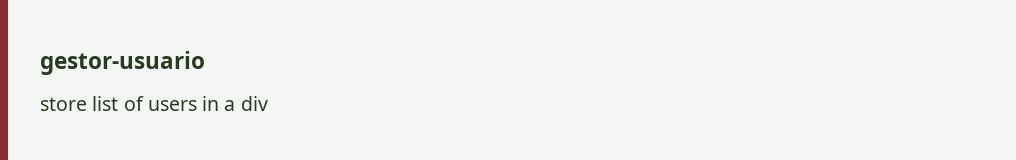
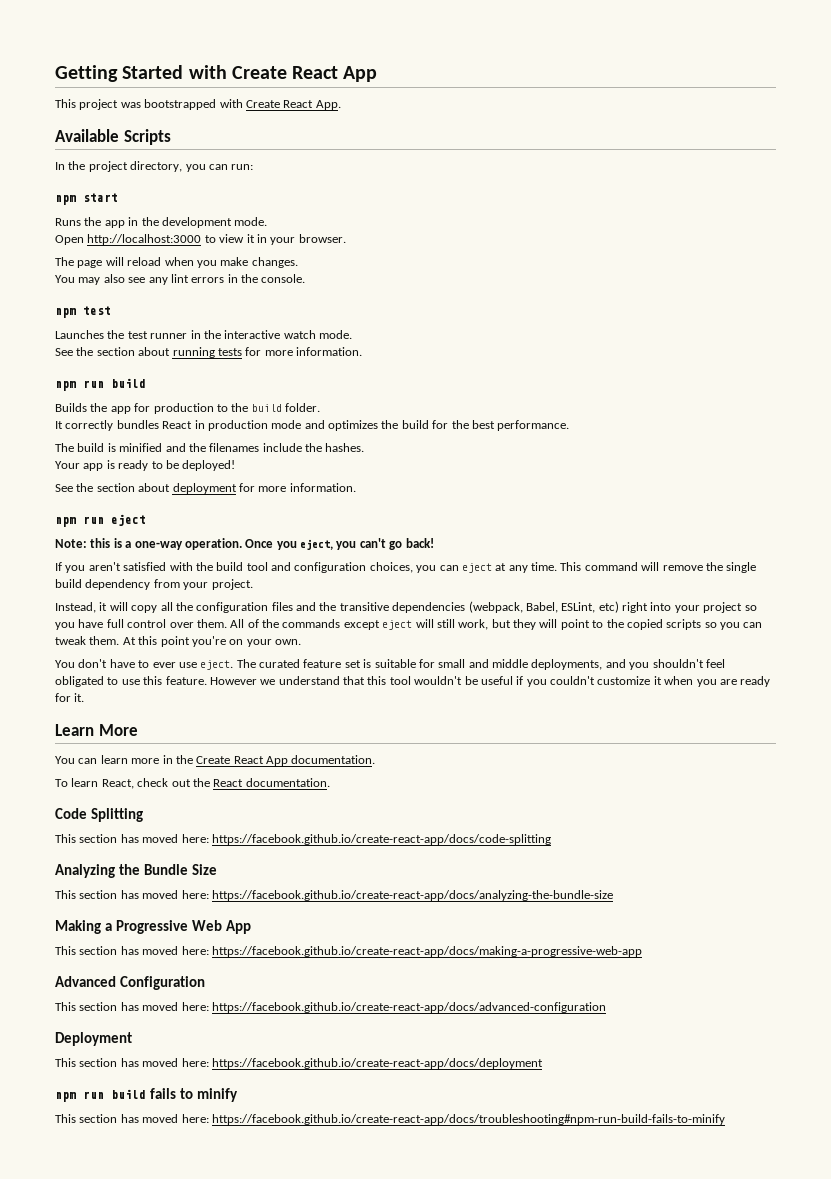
- gestor-usuario
- store list of users in a div
+ Getting Started with Create React App
+ This project was bootstrapped with Create React App.
+ Available Scripts
+ In the project directory, you can run:
+ npm start
+ Runs the app in the development mode.
+ Open http://localhost:3000 to view it in your browser.
+ The page will reload when you make changes.
+ You may also see any lint errors in the console.
+ npm test
+ Launches the test runner in the interactive watch mode.
+ See the section about running tests for more information.
+ npm run build
+ Builds the app for production to the build folder.
+ It correctly bundles React in production mode and optimizes the build for the best performance.
+ The build is minified and the filenames include the hashes.
+ Your app is ready to be deployed!
+ See the section about deployment for more information.
+ npm run eject
+ Note: this is a one-way operation. Once you eject, you can't go back!
+ If you aren't satisfied with the build tool and configuration choices, you can eject at any time. This command will remove the single build dependency from your project.
+ Instead, it will copy all the configuration files and the transitive dependencies (webpack, Babel, ESLint, etc) right into your project so you have full control over them. All of the commands except eject will still work, but they will point to the copied scripts so you can tweak them. At this point you're on your own.
+ You don't have to ever use eject. The curated feature set is suitable for small and middle deployments, and you shouldn't feel obligated to use this feature. However we understand that this tool wouldn't be useful if you couldn't customize it when you are ready for it.
+ Learn More
+ You can learn more in the Create React App documentation.
+ To learn React, check out the React documentation.
+ Code Splitting
+ This section has moved here: https://facebook.github.io/create-react-app/docs/code-splitting
+ Analyzing the Bundle Size
+ This section has moved here: https://facebook.github.io/create-react-app/docs/analyzing-the-bundle-size
+ Making a Progressive Web App
+ This section has moved here: https://facebook.github.io/create-react-app/docs/making-a-progressive-web-app
+ Advanced Configuration
+ This section has moved here: https://facebook.github.io/create-react-app/docs/advanced-configuration
+ Deployment
+ This section has moved here: https://facebook.github.io/create-react-app/docs/deployment
+ npm run build fails to minify
+ This section has moved here: https://facebook.github.io/create-react-app/docs/troubleshooting#npm-run-build-fails-to-minify

